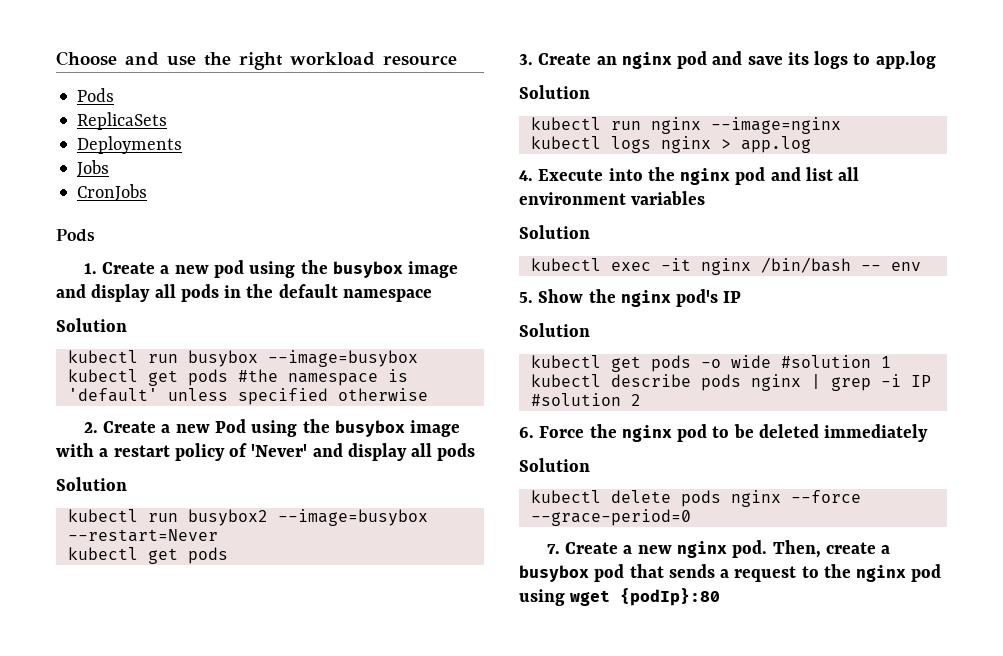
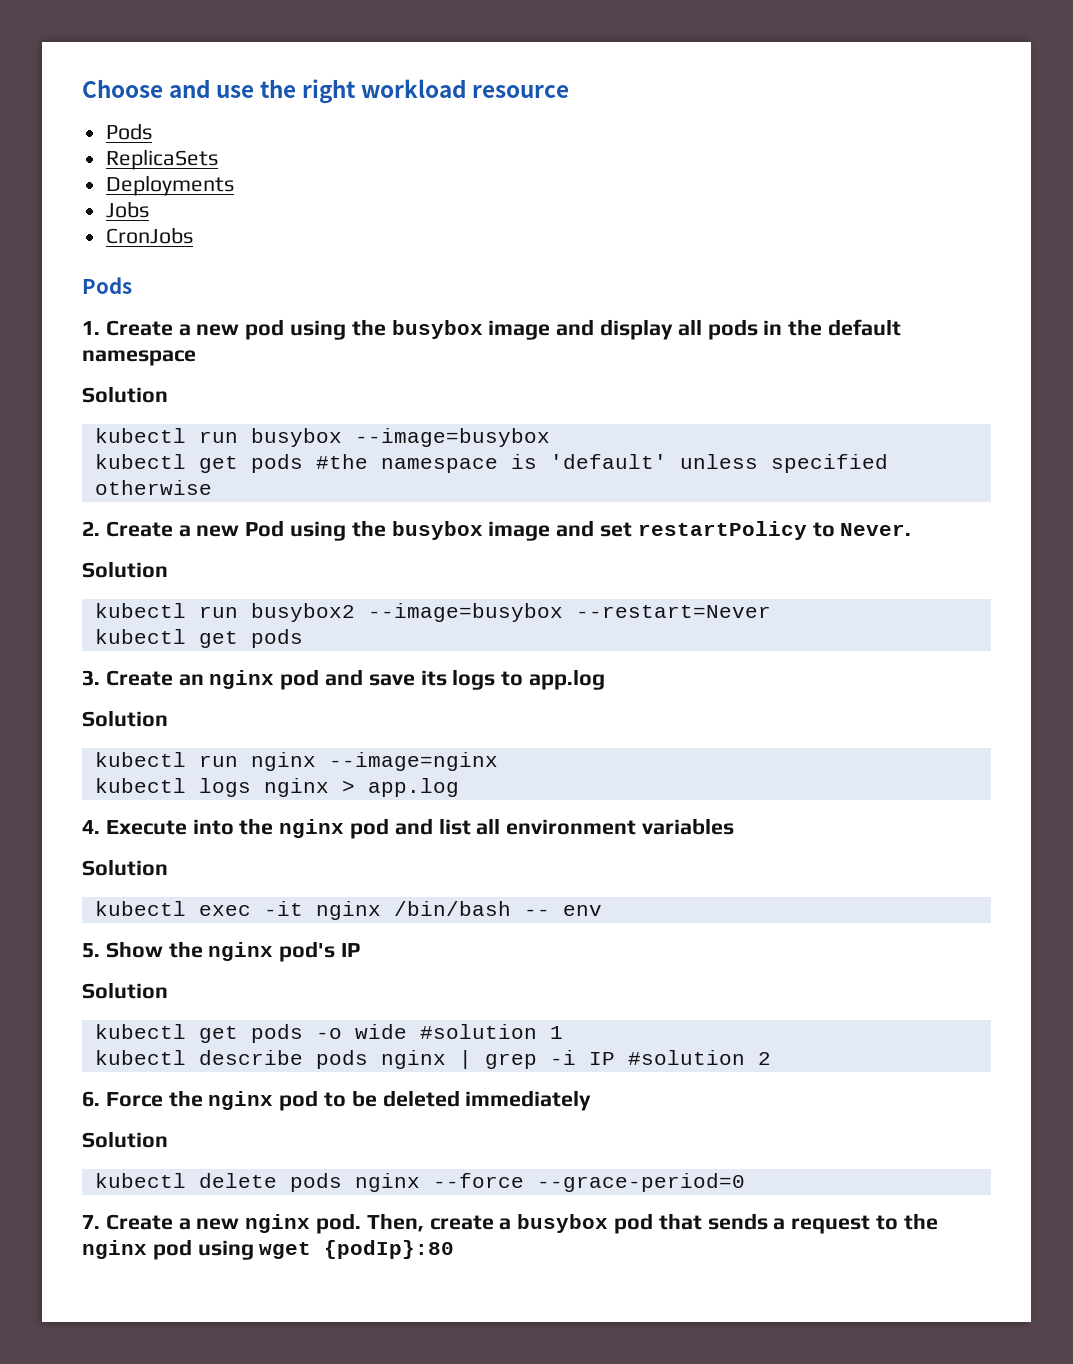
- 2. Create a new Pod using the busybox image with a restart policy of 'Never' and display all pods
+ 2. Create a new Pod using the busybox image and set restartPolicy to Never.

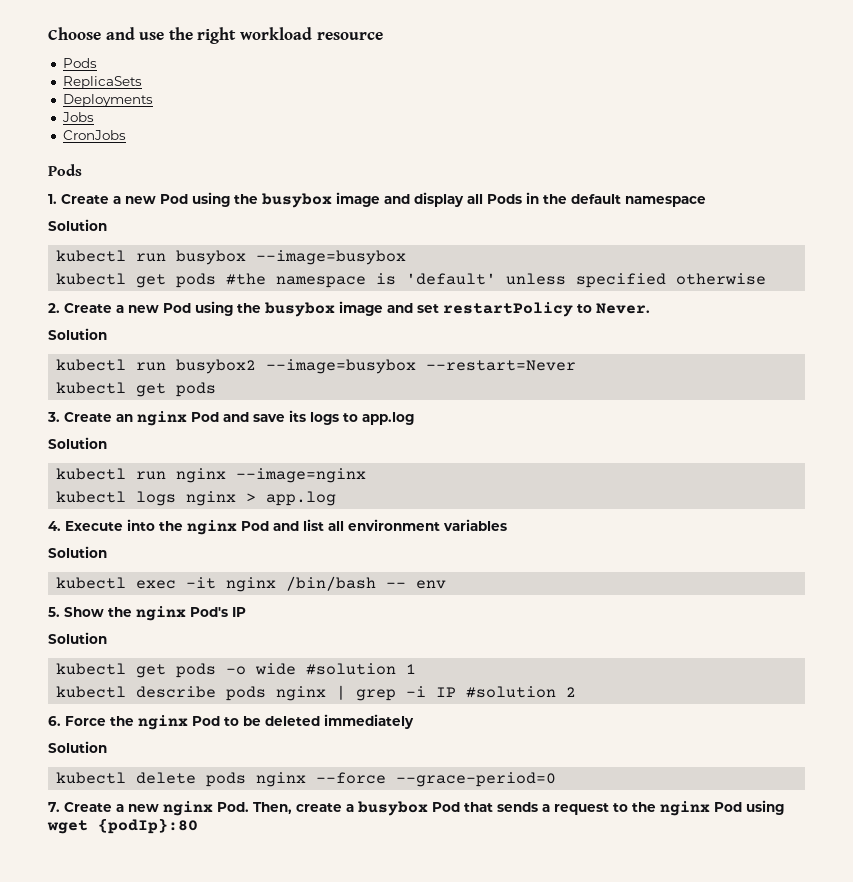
- 1. Create a new pod using the busybox image and display all pods in the default namespace
+ 1. Create a new Pod using the busybox image and display all Pods in the default namespace
- 3. Create an nginx pod and save its logs to app.log
+ 3. Create an nginx Pod and save its logs to app.log
- 4. Execute into the nginx pod and list all environment variables
+ 4. Execute into the nginx Pod and list all environment variables
- 5. Show the nginx pod's IP
+ 5. Show the nginx Pod's IP
- 6. Force the nginx pod to be deleted immediately
+ 6. Force the nginx Pod to be deleted immediately
- 7. Create a new nginx pod. Then, create a busybox pod that sends a request to the nginx pod using wget {podIp}:80
+ 7. Create a new nginx Pod. Then, create a busybox Pod that sends a request to the nginx Pod using wget {podIp}:80

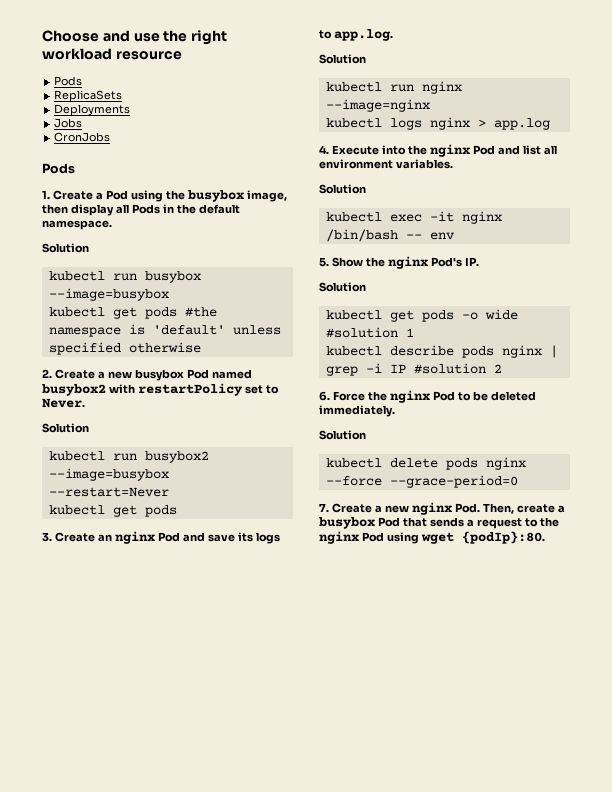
- 1. Create a new Pod using the busybox image and display all Pods in the default namespace
+ 1. Create a Pod using the busybox image, then display all Pods in the default namespace.
- 2. Create a new Pod using the busybox image and set restartPolicy to Never.
+ 2. Create a new busybox Pod named busybox2 with restartPolicy set to Never.
- 3. Create an nginx Pod and save its logs to app.log
+ 3. Create an nginx Pod and save its logs to app.log.
- 4. Execute into the nginx Pod and list all environment variables
+ 4. Execute into the nginx Pod and list all environment variables.
- 5. Show the nginx Pod's IP
+ 5. Show the nginx Pod's IP.
- 6. Force the nginx Pod to be deleted immediately
+ 6. Force the nginx Pod to be deleted immediately.
- 7. Create a new nginx Pod. Then, create a busybox Pod that sends a request to the nginx Pod using wget {podIp}:80
+ 7. Create a new nginx Pod. Then, create a busybox Pod that sends a request to the nginx Pod using wget {podIp}:80.

